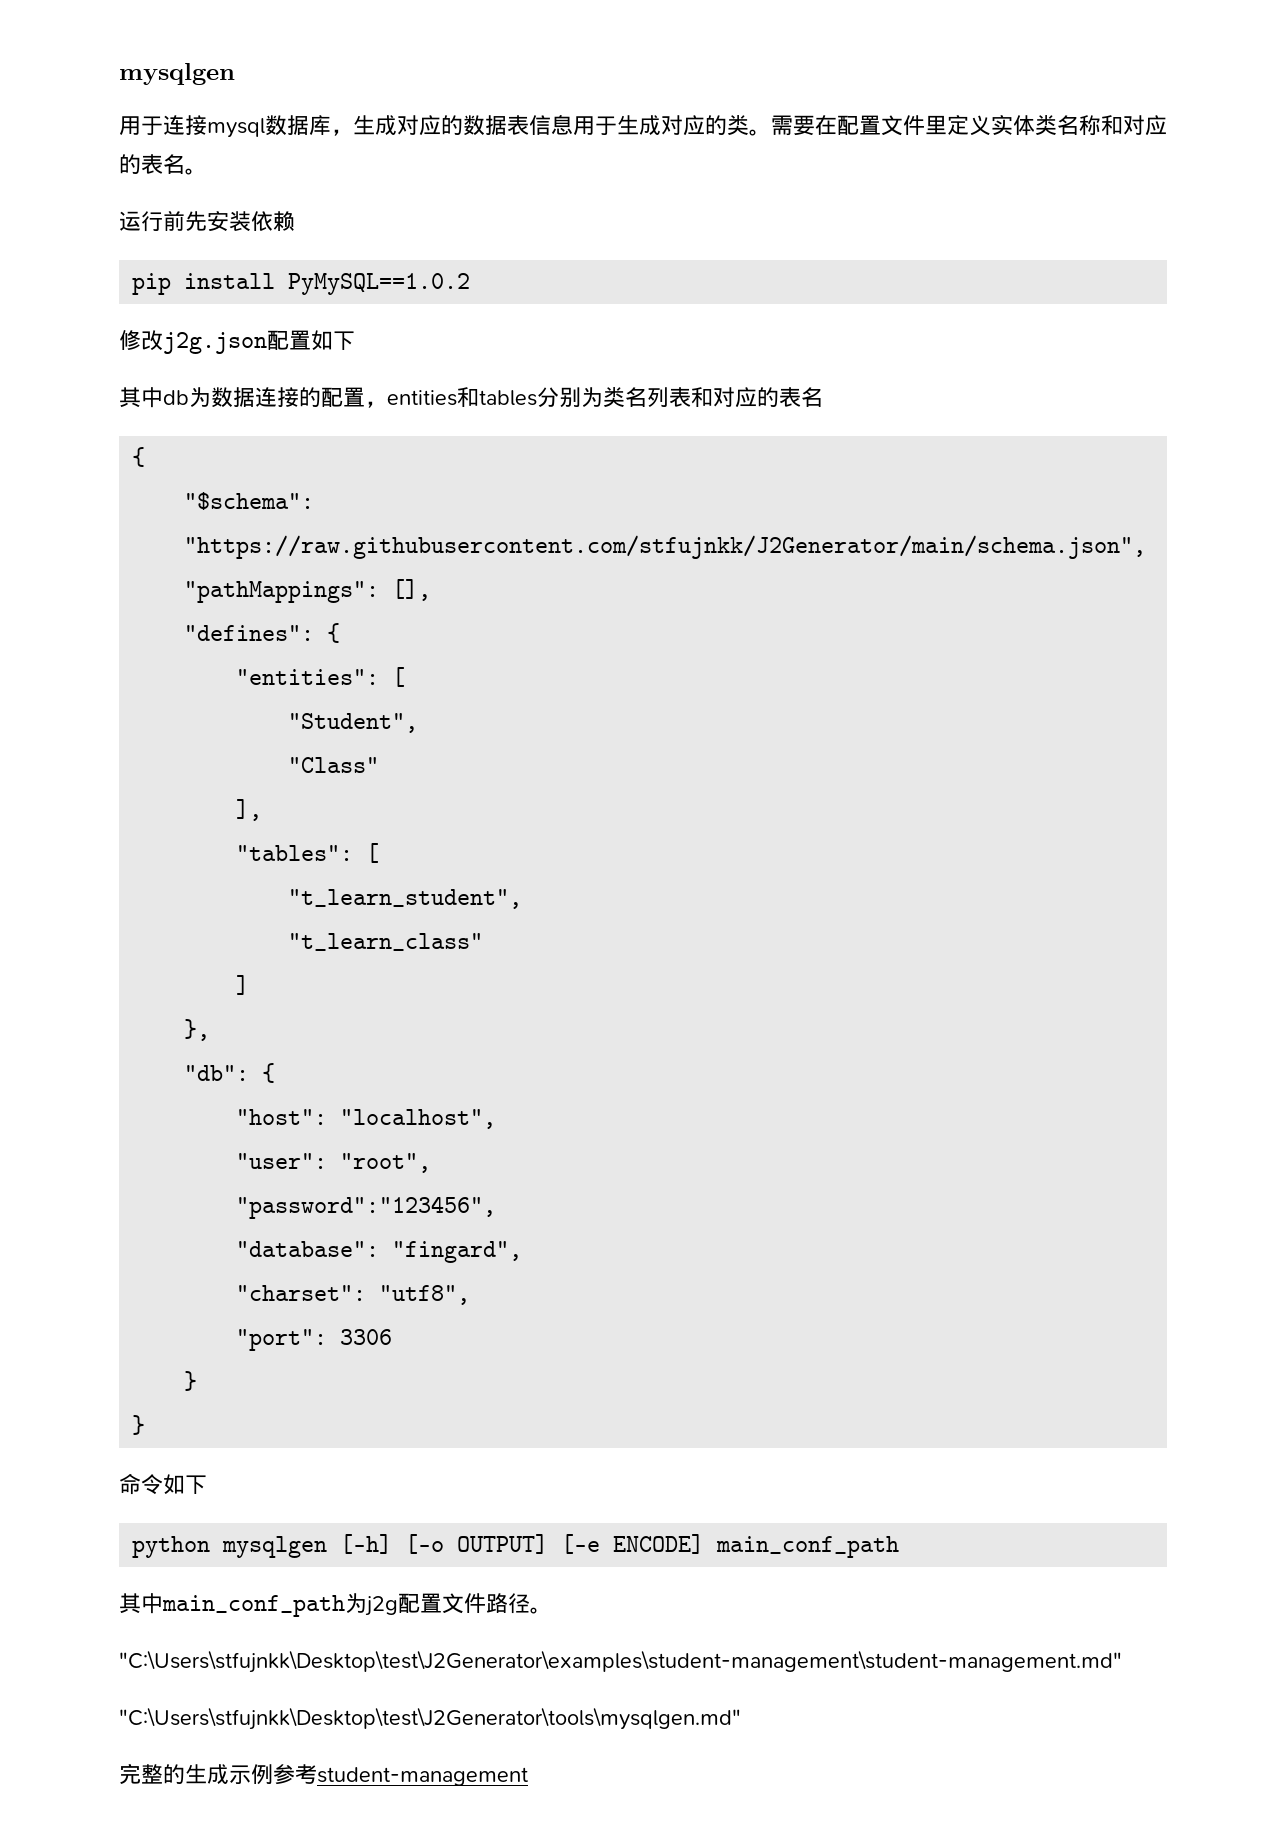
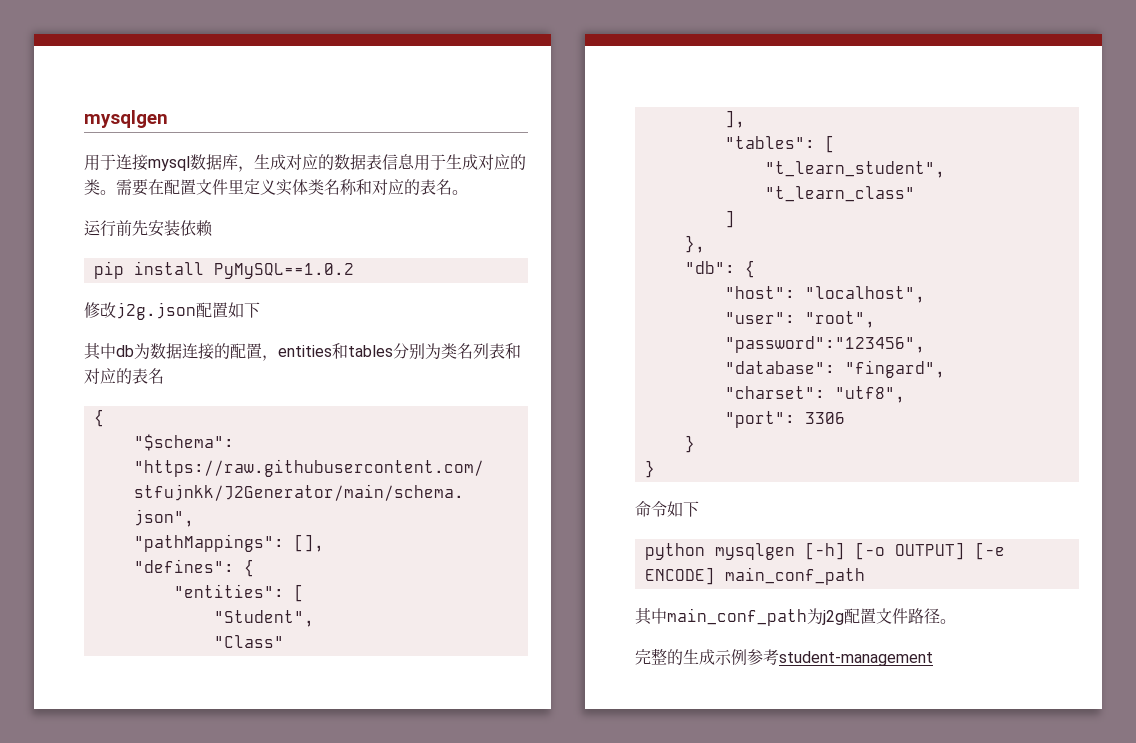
- "C:\Users\stfujnkk\Desktop\test\J2Generator\examples\student-management\student-management.md"
- "C:\Users\stfujnkk\Desktop\test\J2Generator\tools\mysqlgen.md"

